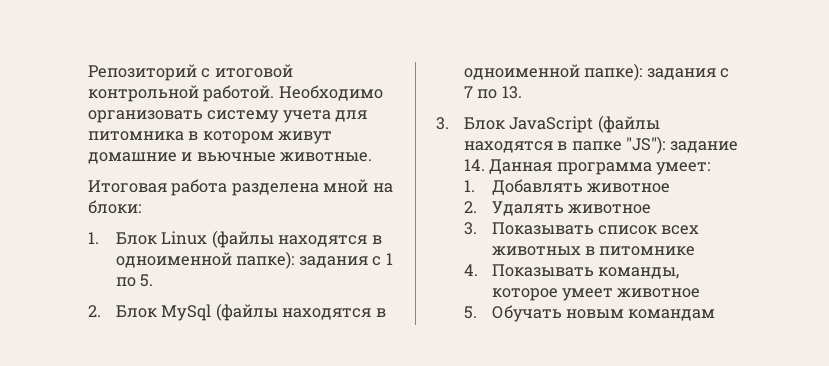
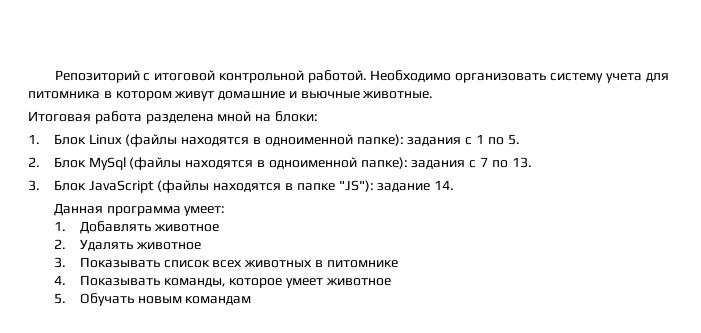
- 3. Блок JavaScript (файлы находятся в папке "JS"): задание 14. Данная программа умеет:
+ 3. Блок JavaScript (файлы находятся в папке "JS"): задание 14.
+ Данная программа умеет:

